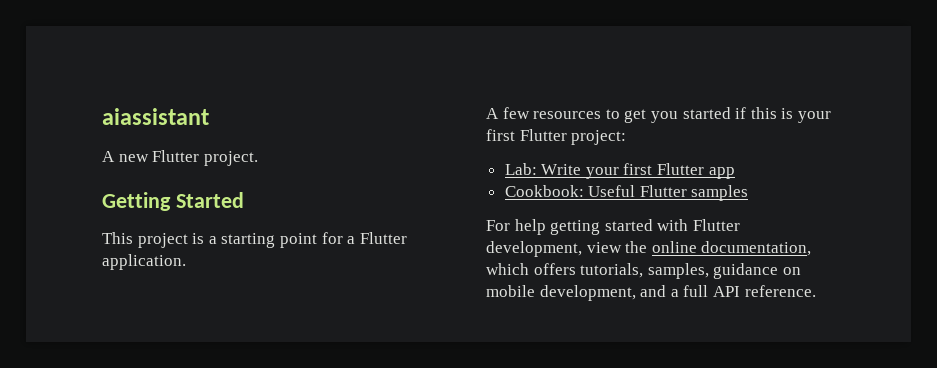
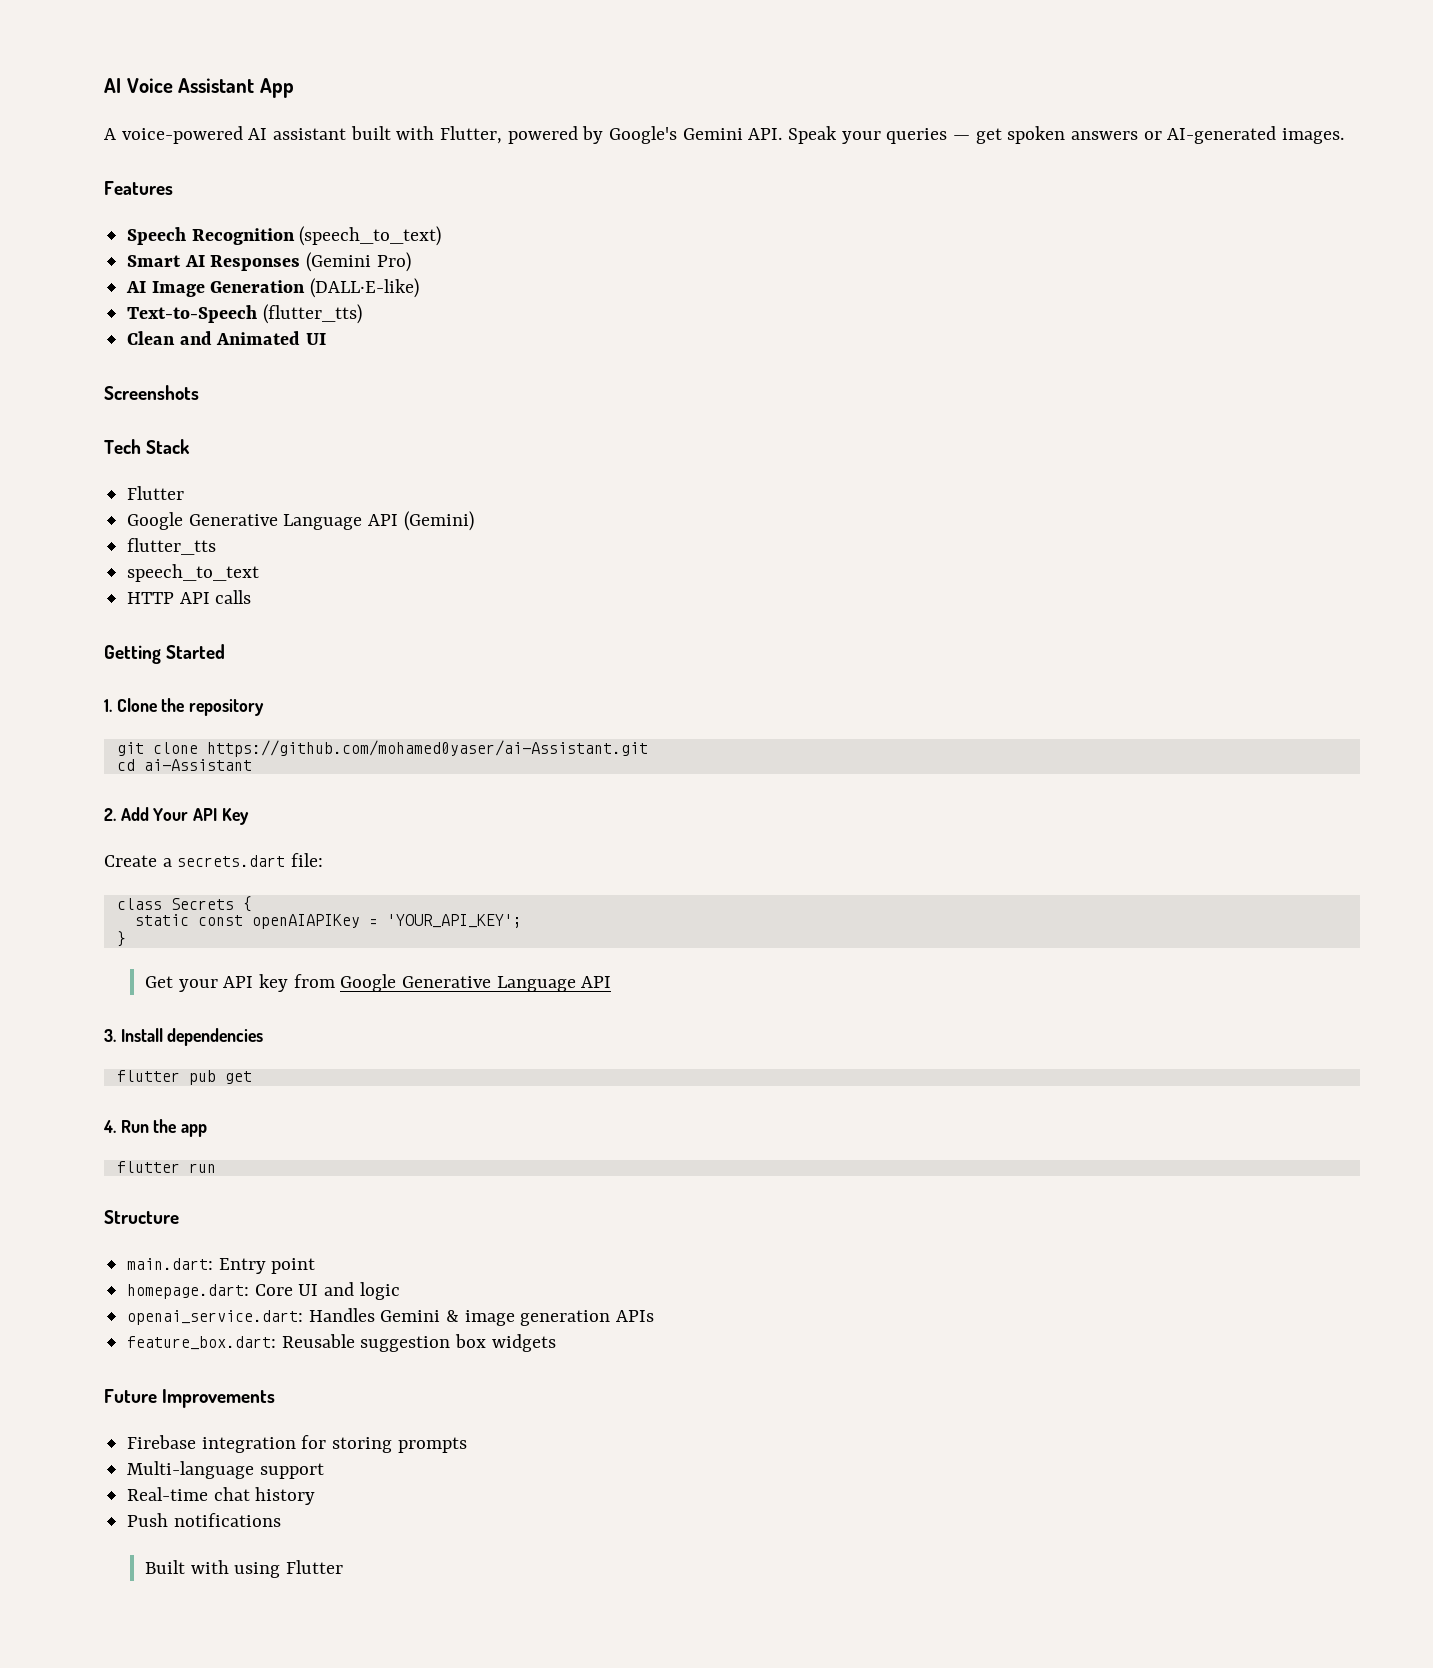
- aiassistant
- A new Flutter project.
+ AI Voice Assistant App
+ A voice-powered AI assistant built with Flutter, powered by Google's Gemini API. Speak your queries — get spoken answers or AI-generated images.
+ Features
+ Speech Recognition (speech_to_text)
+ Smart AI Responses (Gemini Pro)
+ AI Image Generation (DALL·E-like)
+ Text-to-Speech (flutter_tts)
+ Clean and Animated UI
+ Screenshots
+ Tech Stack
+ Flutter
+ Google Generative Language API (Gemini)
+ flutter_tts
+ speech_to_text
+ HTTP API calls
  Getting Started
- This project is a starting point for a Flutter application.
- A few resources to get you started if this is your first Flutter project:
- Lab: Write your first Flutter app
- Cookbook: Useful Flutter samples
- For help getting started with Flutter development, view the online documentation, which offers tutorials, samples, guidance on mobile development, and a full API reference.
+ 1. Clone the repository
+ git clone https://github.com/mohamed0yaser/ai-Assistant.git
+ cd ai-Assistant
+ 2. Add Your API Key
+ Create a secrets.dart file:
+ class Secrets {
+ static const openAIAPIKey = 'YOUR_API_KEY';
+ }
+ Get your API key from Google Generative Language API
+ 3. Install dependencies
+ flutter pub get
+ 4. Run the app
+ flutter run
+ Structure
+ main.dart: Entry point
+ homepage.dart: Core UI and logic
+ openai_service.dart: Handles Gemini & image generation APIs
+ feature_box.dart: Reusable suggestion box widgets
+ Future Improvements
+ Firebase integration for storing prompts
+ Multi-language support
+ Real-time chat history
+ Push notifications
+ Built with using Flutter

